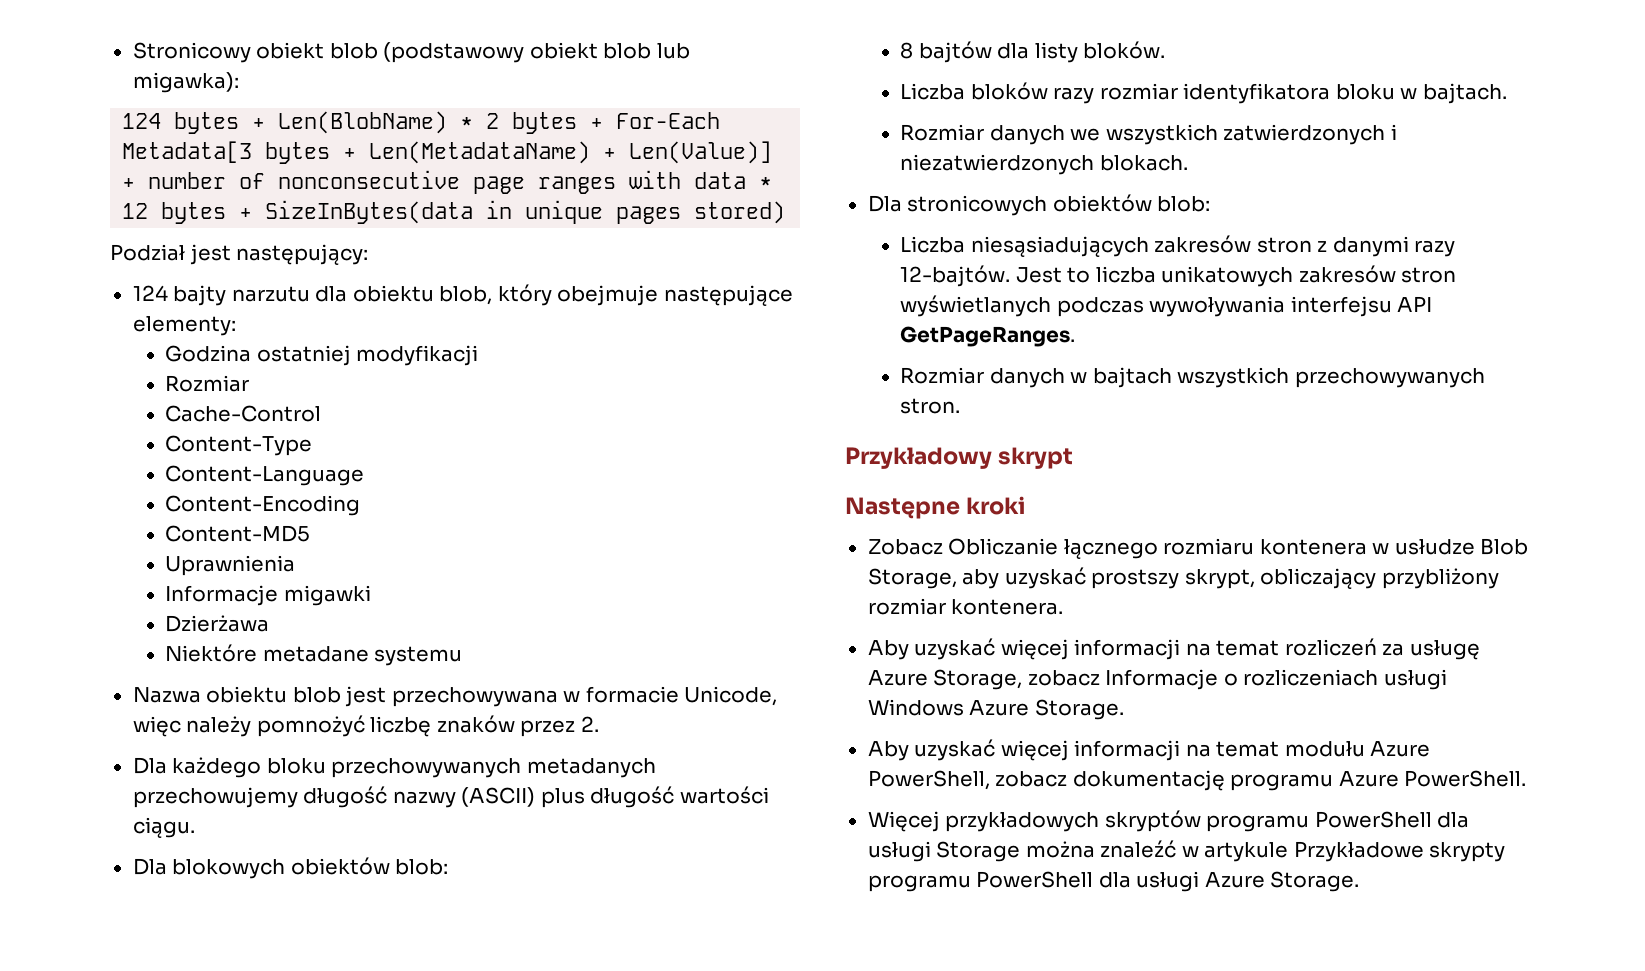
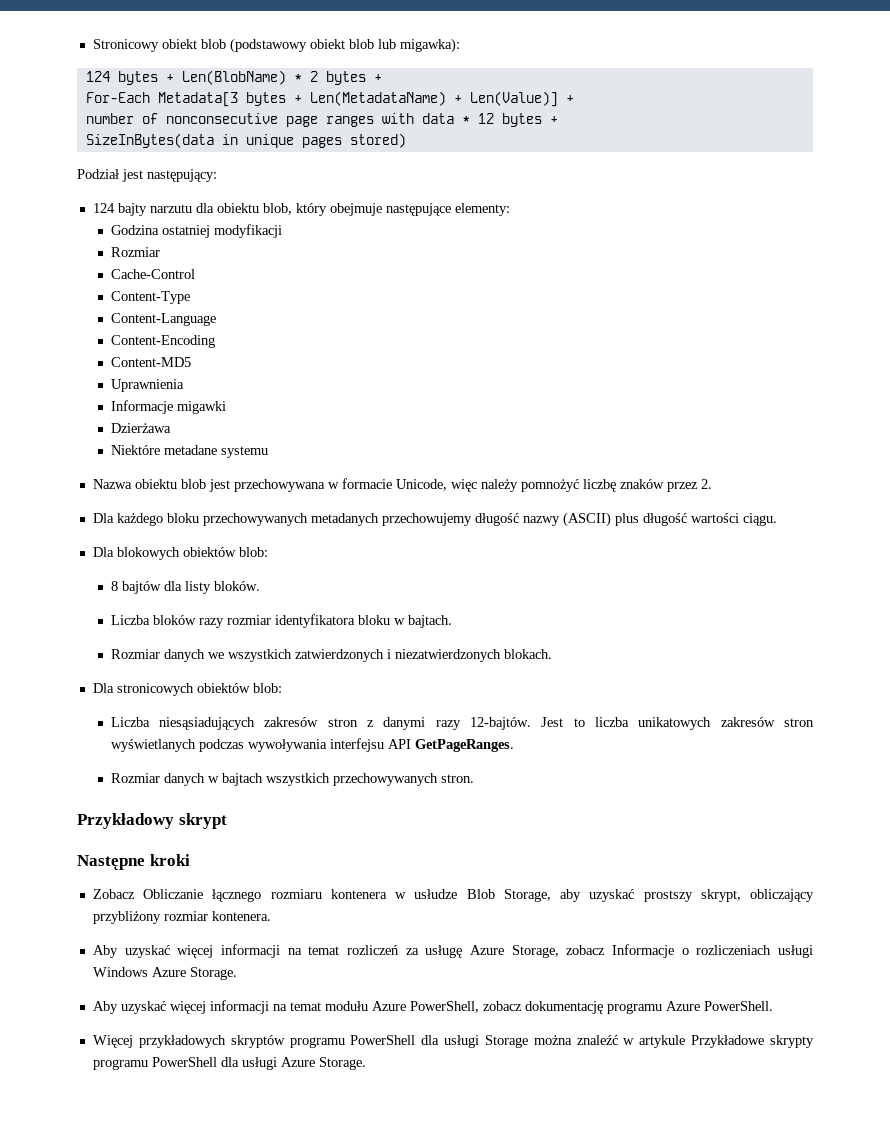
- 124 bytes + Len(BlobName) * 2 bytes + For-Each Metadata[3 bytes + Len(MetadataName) + Len(Value)] + number of nonconsecutive page ranges with data * 12 bytes + SizeInBytes(data in unique pages stored)
+ 124 bytes + Len(BlobName) * 2 bytes +
+ For-Each Metadata[3 bytes + Len(MetadataName) + Len(Value)] +
+ number of nonconsecutive page ranges with data * 12 bytes +
+ SizeInBytes(data in unique pages stored)

